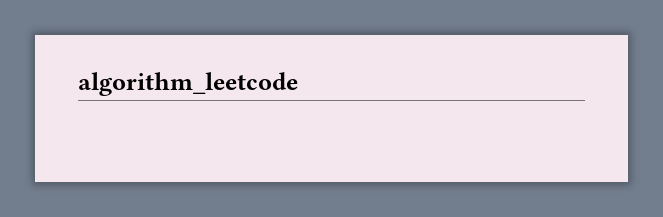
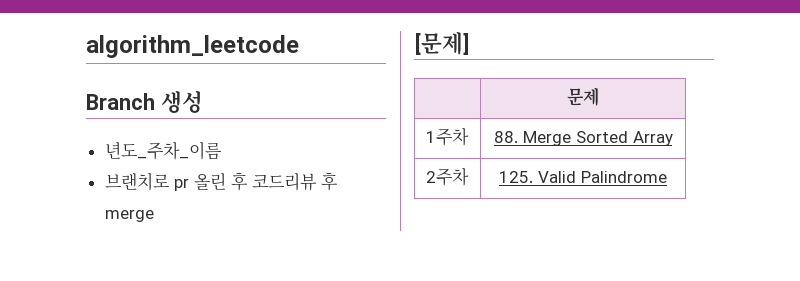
+ Branch 생성
+ 년도_주차_이름
+ 브랜치로 pr 올린 후 코드리뷰 후 merge
+ [문제]
+ | 문제
+ 1주차 | 88. Merge Sorted Array
+ 2주차 | 125. Valid Palindrome

